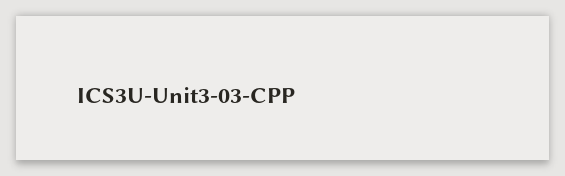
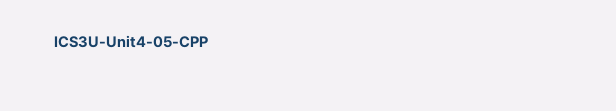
- ICS3U-Unit3-03-CPP
+ ICS3U-Unit4-05-CPP

